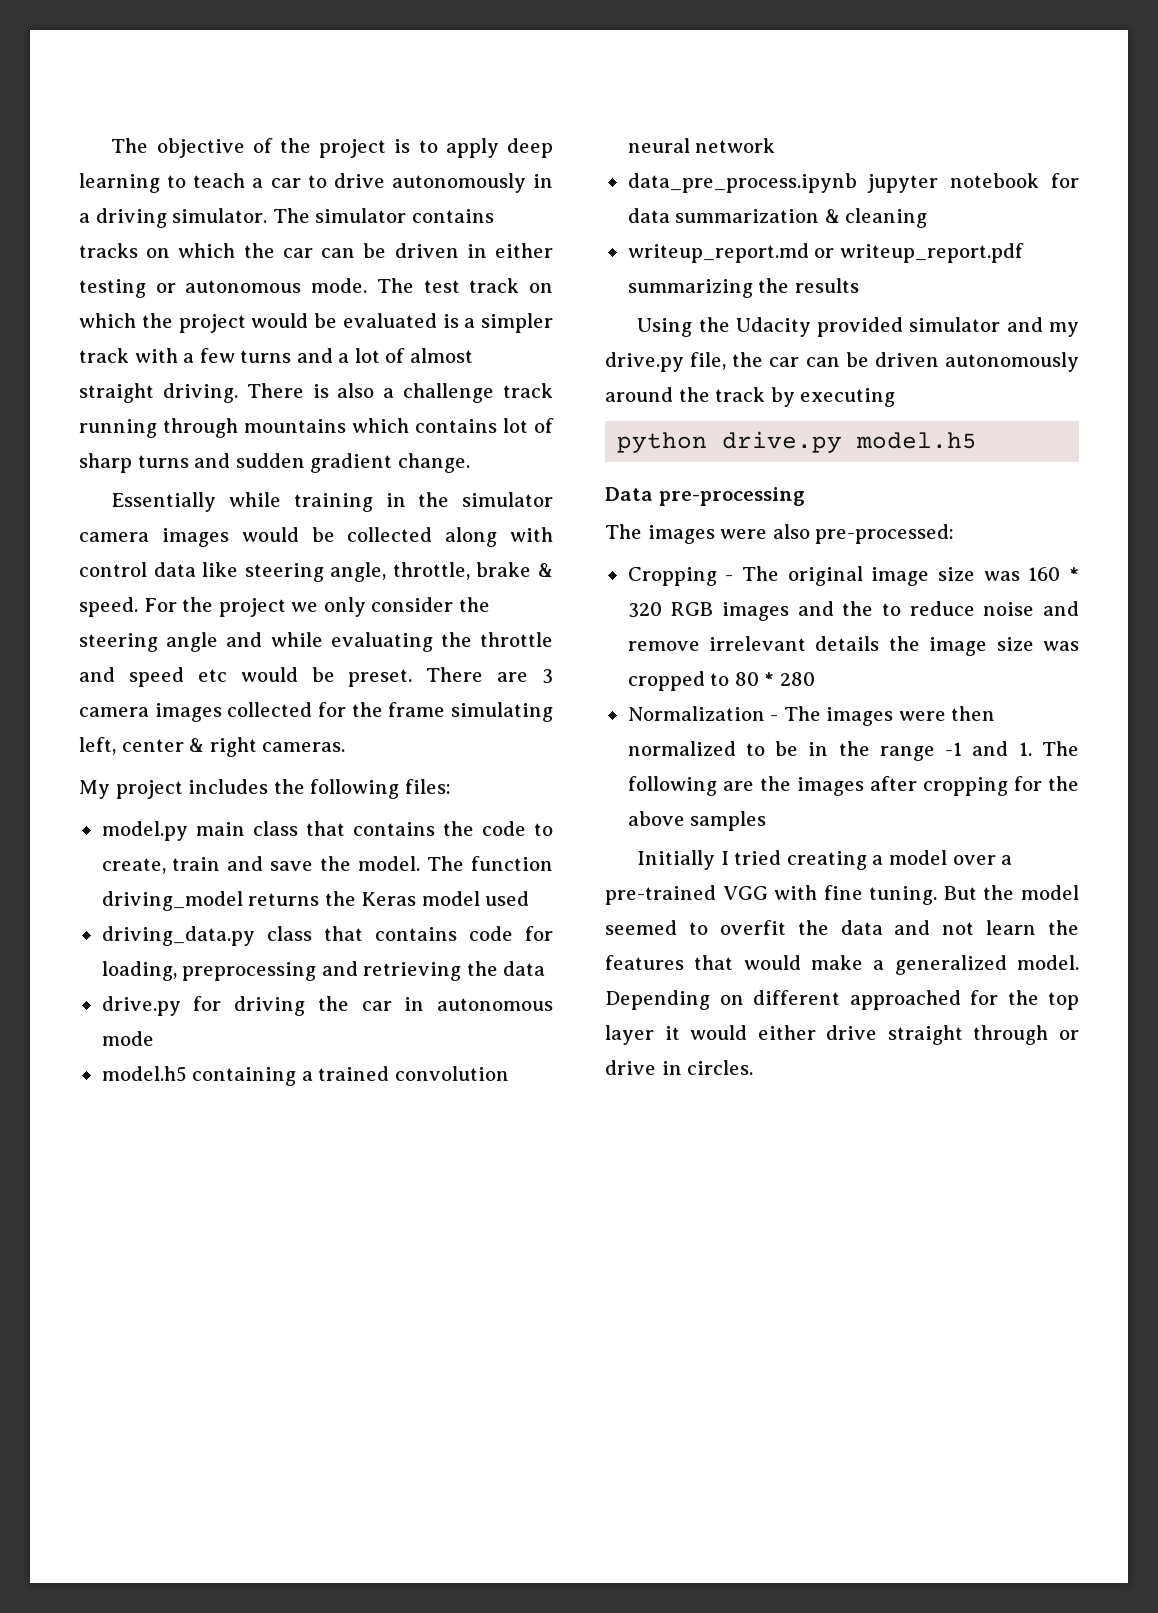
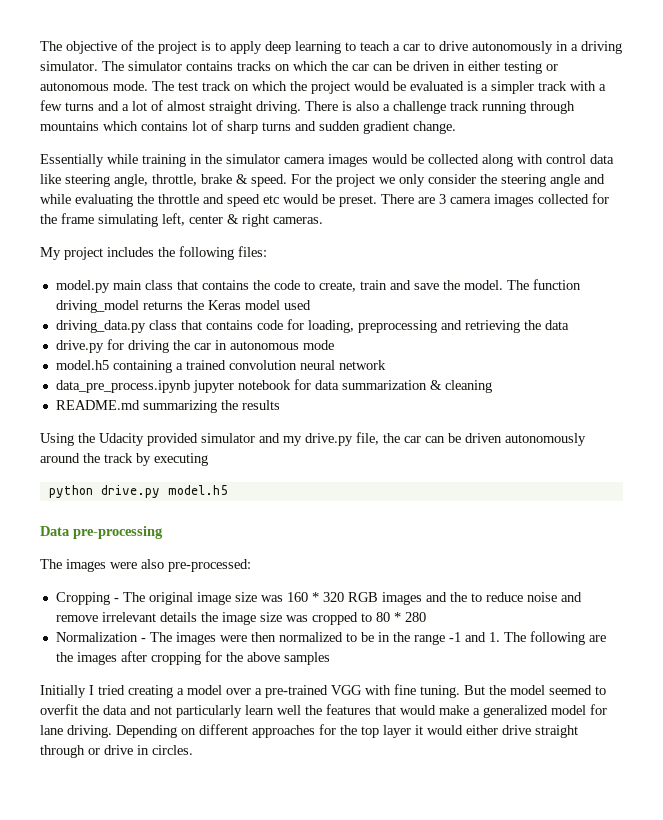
- writeup_report.md or writeup_report.pdf summarizing the results
+ README.md summarizing the results
- But the model seemed to overfit the data and not learn the features that would make a generalized model.
+ But the model seemed to overfit the data and not particularly learn well the features that would make a generalized model for lane driving.
- Depending on different approached for the top layer it would either drive straight through or drive in circles.
+ Depending on different approaches for the top layer it would either drive straight through or drive in circles.

